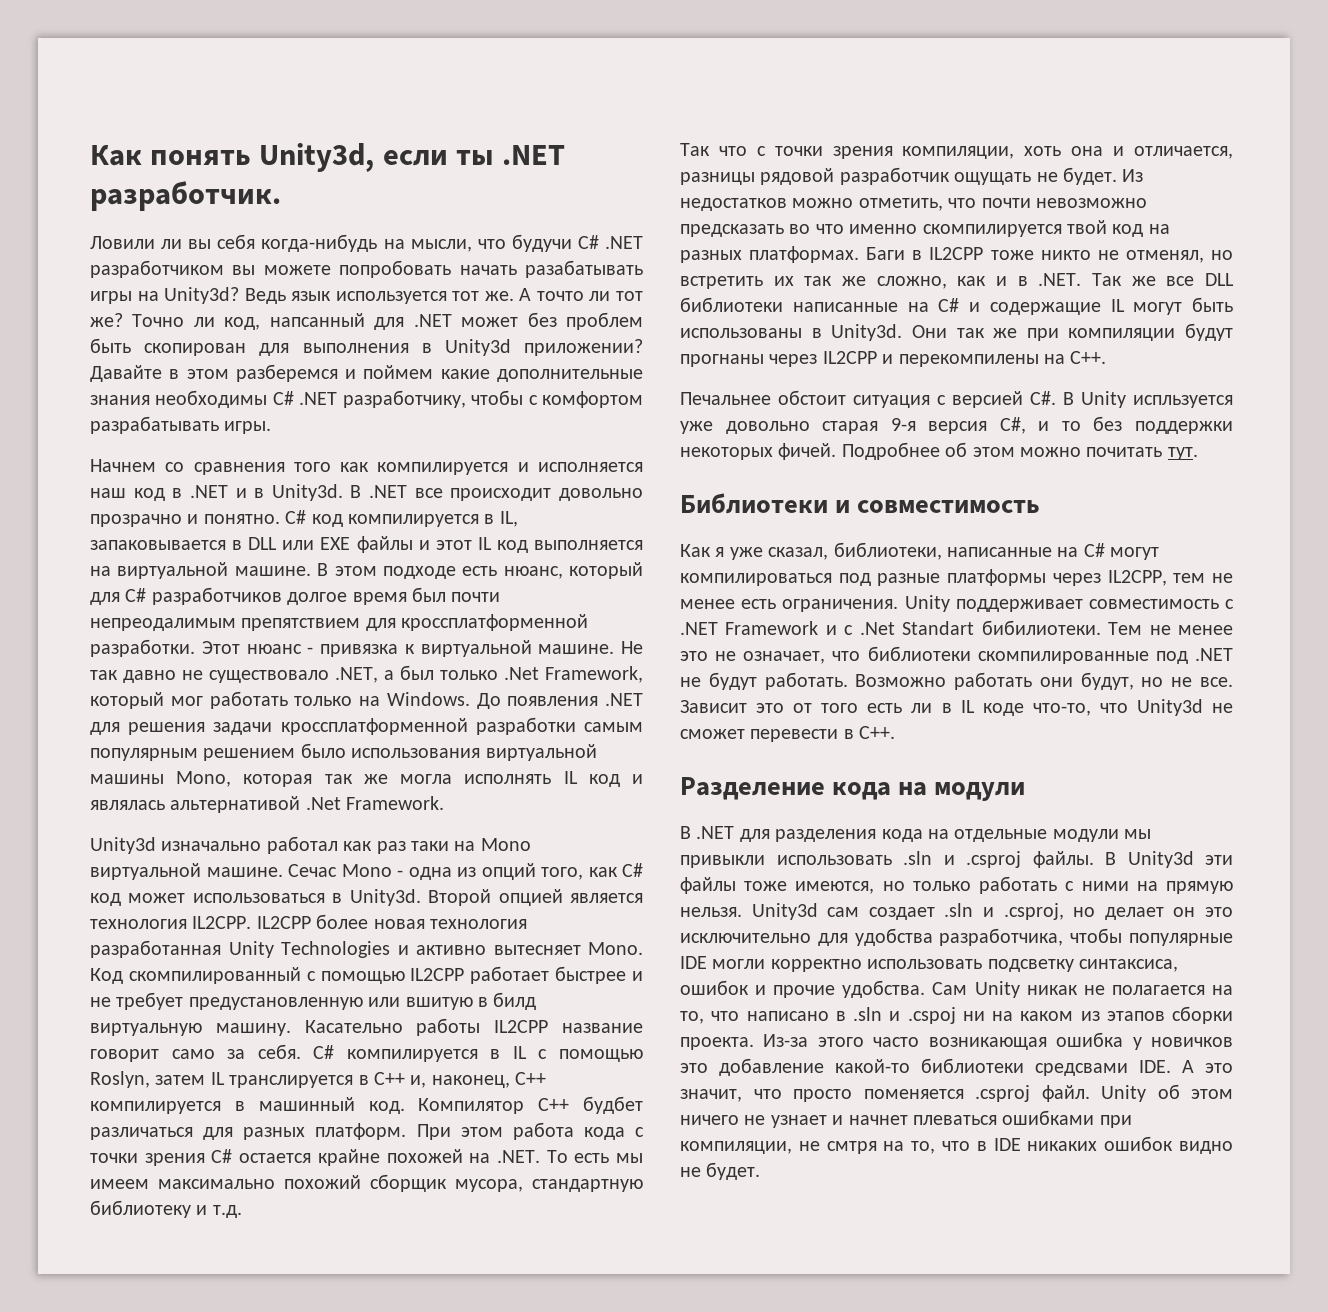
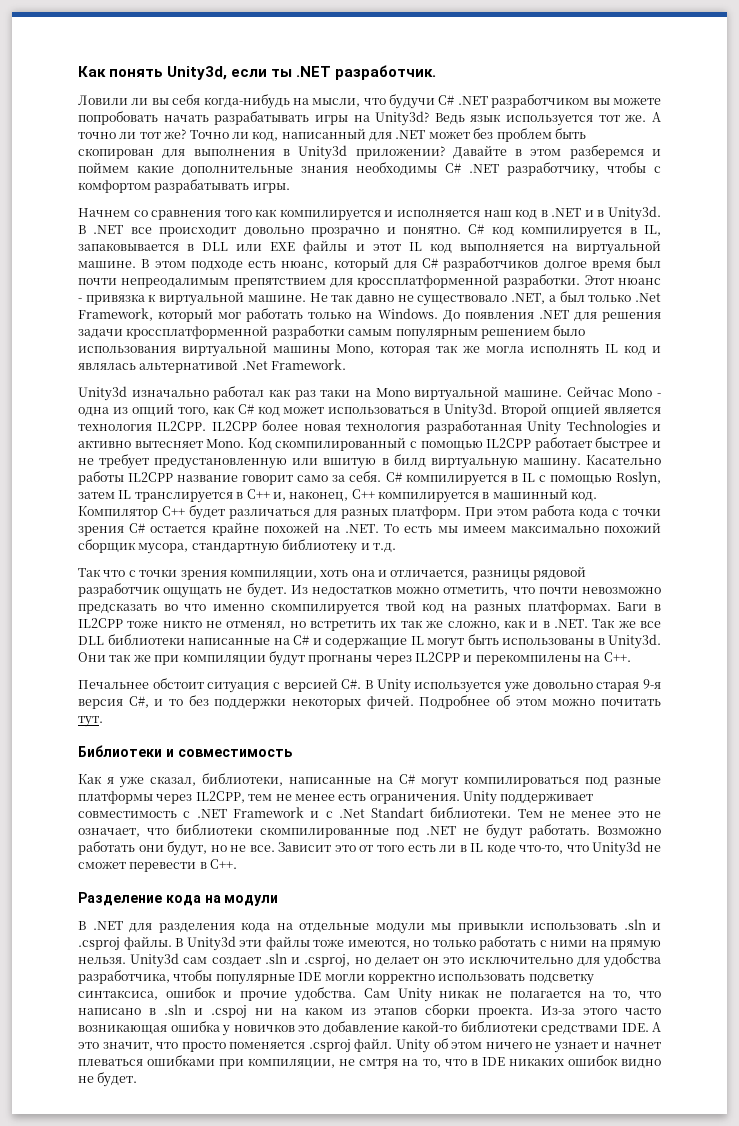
- Ловили ли вы себя когда-нибудь на мысли, что будучи C# .NET разработчиком вы можете попробовать начать разабатывать игры на Unity3d?
+ Ловили ли вы себя когда-нибудь на мысли, что будучи C# .NET разработчиком вы можете попробовать начать разрабатывать игры на Unity3d?
- А точто ли тот же?
+ А точно ли тот же?
- Точно ли код, напсанный для .NET может без проблем быть скопирован для выполнения в Unity3d приложении?
+ Точно ли код, написанный для .NET может без проблем быть скопирован для выполнения в Unity3d приложении?
- Сечас Mono - одна из опций того, как C# код может использоваться в Unity3d.
+ Сейчас Mono - одна из опций того, как C# код может использоваться в Unity3d.
- Компилятор С++ будбет различаться для разных платформ.
+ Компилятор С++ будет различаться для разных платформ.
- Печальнее обстоит ситуация с версией C#. В Unity испльзуется уже довольно старая 9-я версия C#, и то без поддержки некоторых фичей.
+ Печальнее обстоит ситуация с версией C#. В Unity используется уже довольно старая 9-я версия C#, и то без поддержки некоторых фичей.
- Unity поддерживает совместимость с .NET Framework и с .Net Standart бибилиотеки.
+ Unity поддерживает совместимость с .NET Framework и с .Net Standart библиотеки.
- Из-за этого часто возникающая ошибка у новичков это добавление какой-то библиотеки средсвами IDE. А это значит, что просто поменяется .csproj файл.
+ Из-за этого часто возникающая ошибка у новичков это добавление какой-то библиотеки средствами IDE. А это значит, что просто поменяется .csproj файл.

